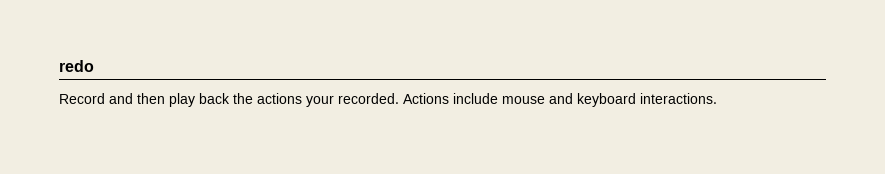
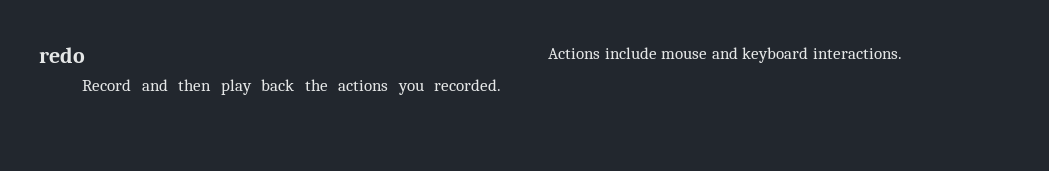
- Record and then play back the actions your recorded.
+ Record and then play back the actions you recorded.

